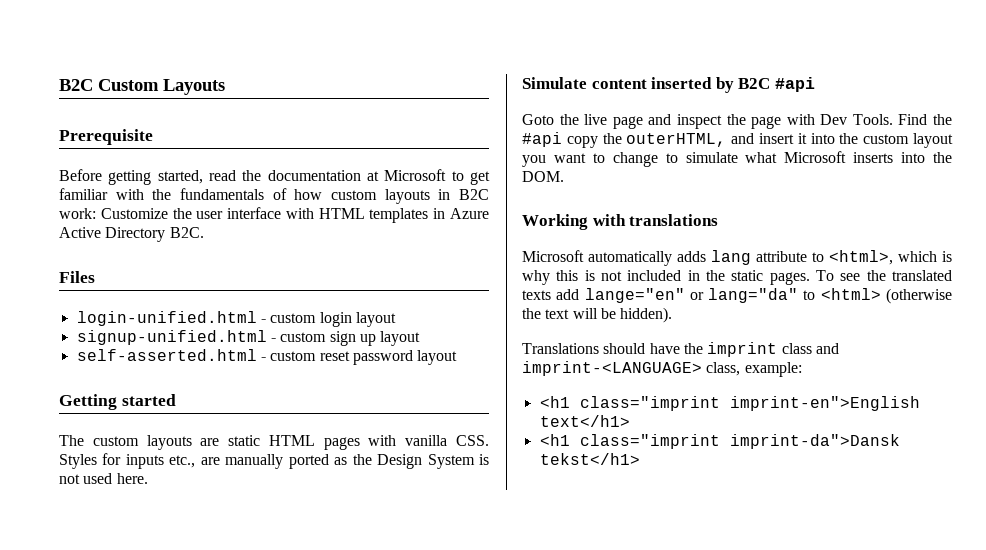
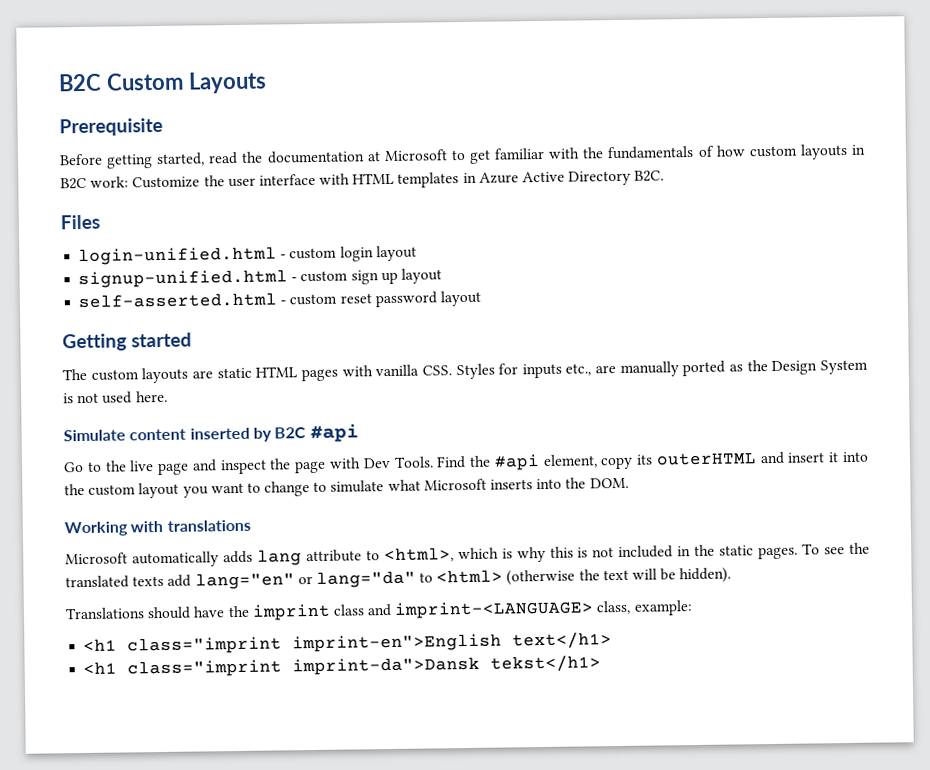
- Goto the live page and inspect the page with Dev Tools.
+ Go to the live page and inspect the page with Dev Tools.
- Find the #api copy the outerHTML, and insert it into the custom layout you want to change to simulate what Microsoft inserts into the DOM.
+ Find the #api element, copy its outerHTML and insert it into the custom layout you want to change to simulate what Microsoft inserts into the DOM.
- To see the translated texts add lange="en" or lang="da" to <html> (otherwise the text will be hidden).
+ To see the translated texts add lang="en" or lang="da" to <html> (otherwise the text will be hidden).

